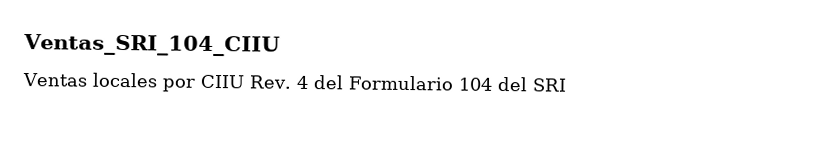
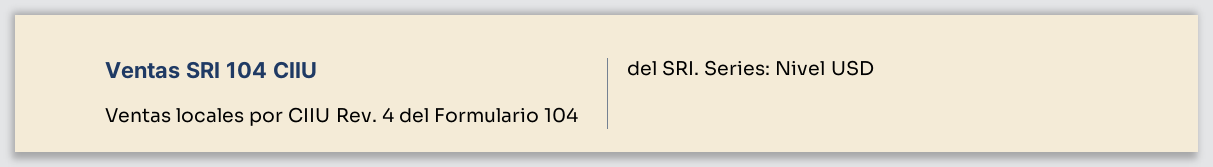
- Ventas_SRI_104_CIIU
+ Ventas SRI 104 CIIU
- Ventas locales por CIIU Rev. 4 del Formulario 104 del SRI
+ Ventas locales por CIIU Rev. 4 del Formulario 104 del SRI. Series: Nivel USD

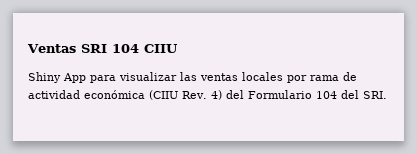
- Ventas locales por CIIU Rev. 4 del Formulario 104 del SRI. Series: Nivel USD
+ Shiny App para visualizar las ventas locales por rama de actividad económica (CIIU Rev. 4) del Formulario 104 del SRI.

